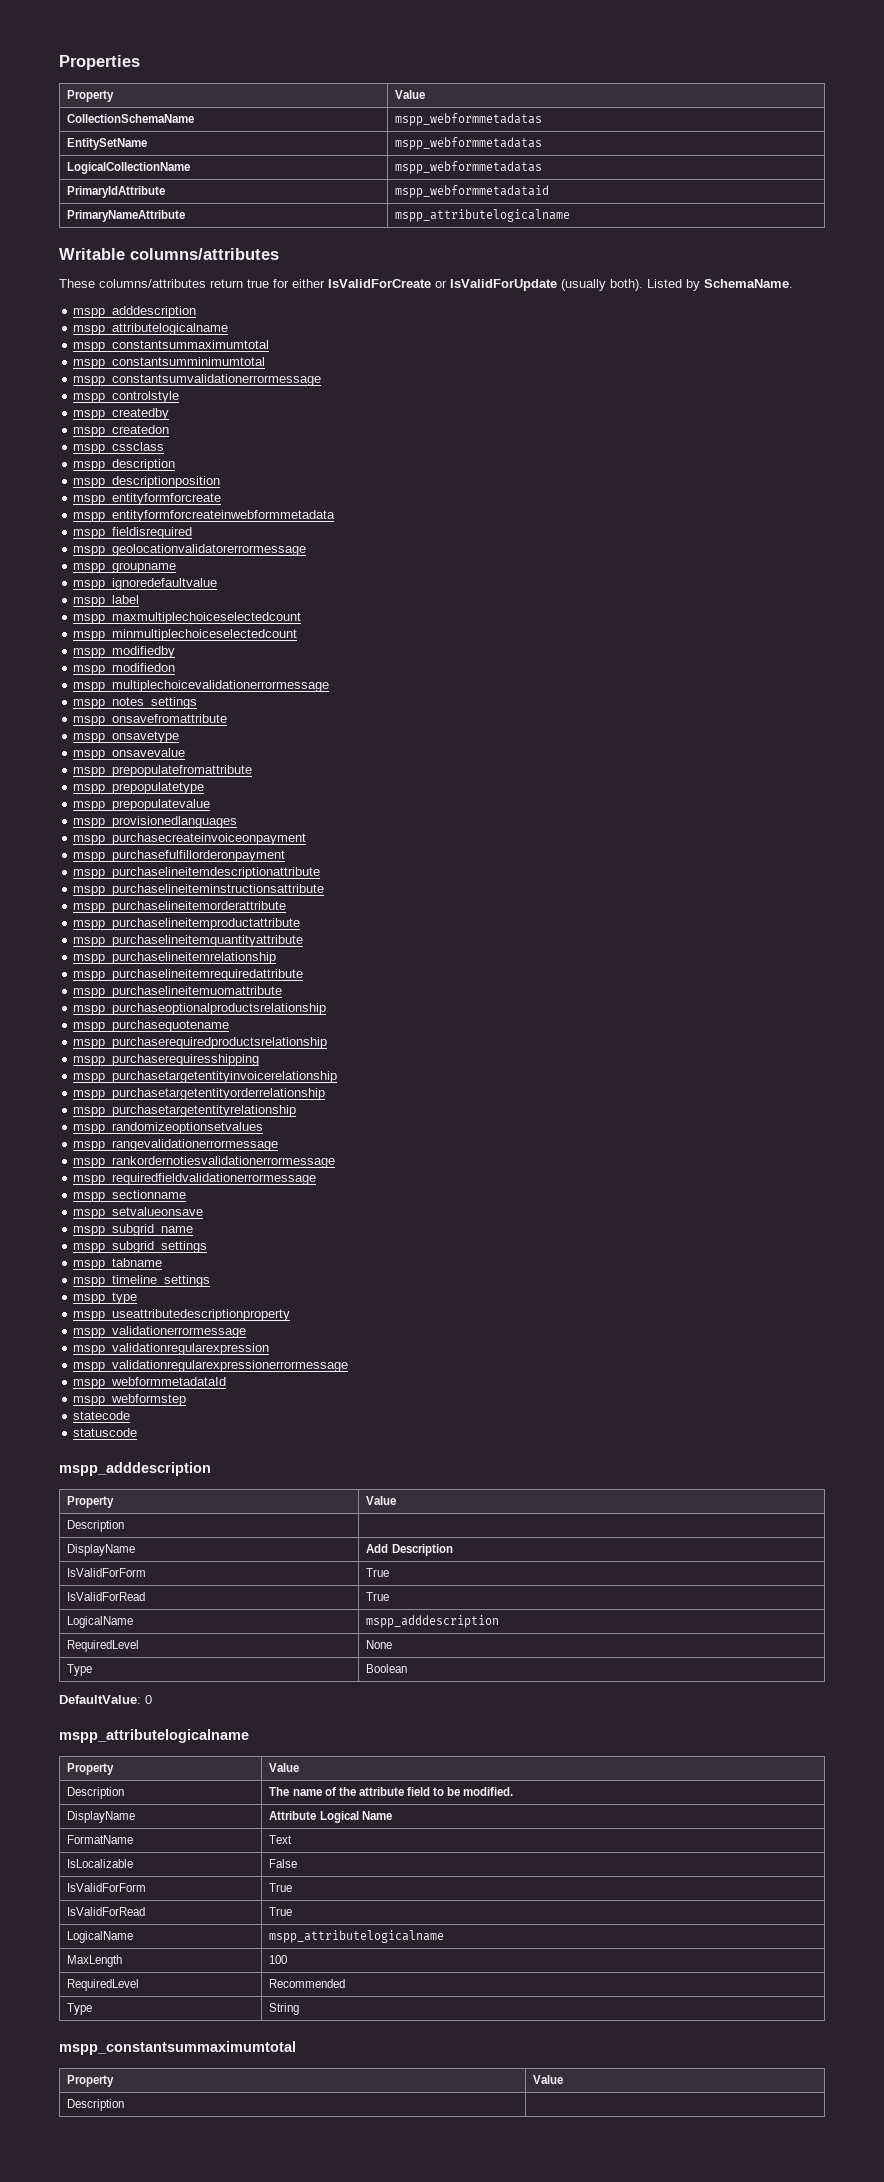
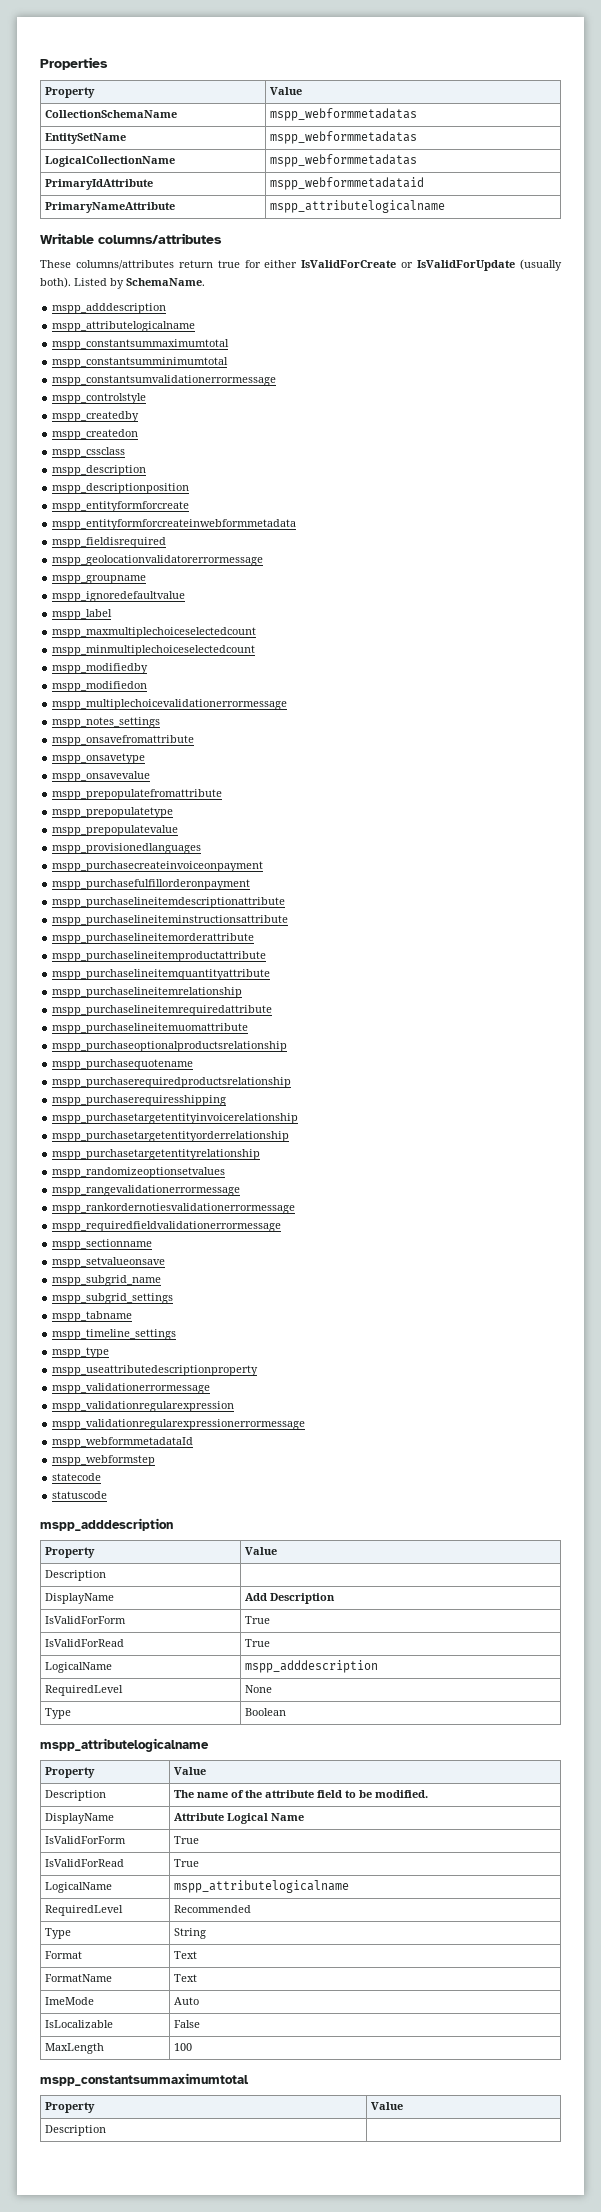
- DefaultValue: 0
- FormatName | Text
- IsLocalizable | False
- MaxLength | 100
+ Format | Text
+ FormatName | Text
+ ImeMode | Auto
+ IsLocalizable | False
+ MaxLength | 100

